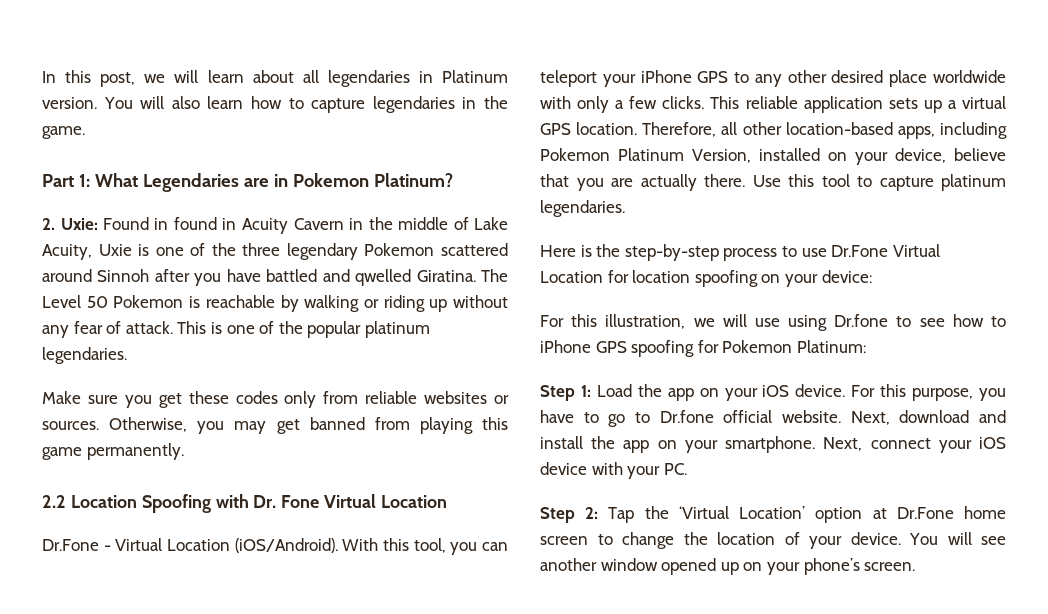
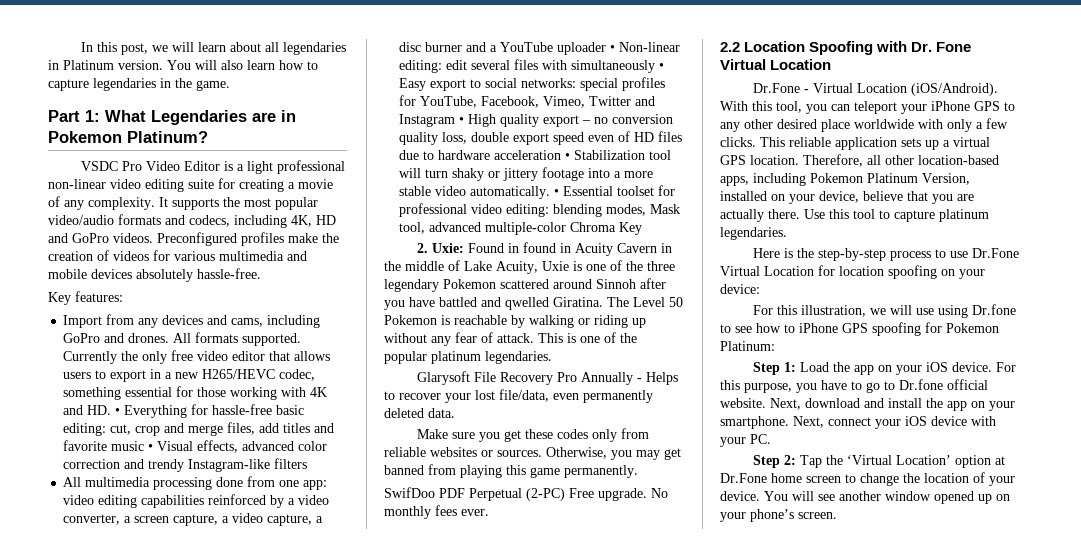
+ VSDC Pro Video Editor is a light professional non-linear video editing suite for creating a movie of any complexity. It supports the most popular video/audio formats and codecs, including 4K, HD and GoPro videos. Preconfigured profiles make the creation of videos for various multimedia and mobile devices absolutely hassle-free.
+ Key features:
+ Import from any devices and cams, including GoPro and drones. All formats supported. Сurrently the only free video editor that allows users to export in a new H265/HEVC codec, something essential for those working with 4K and HD. • Everything for hassle-free basic editing: cut, crop and merge files, add titles and favorite music • Visual effects, advanced color correction and trendy Instagram-like filters
+ All multimedia processing done from one app: video editing capabilities reinforced by a video converter, a screen capture, a video capture, a disc burner and a YouTube uploader • Non-linear editing: edit several files with simultaneously • Easy export to social networks: special profiles for YouTube, Facebook, Vimeo, Twitter and Instagram • High quality export – no conversion quality loss, double export speed even of HD files due to hardware acceleration • Stabilization tool will turn shaky or jittery footage into a more stable video automatically. • Essential toolset for professional video editing: blending modes, Mask tool, advanced multiple-color Chroma Key
+ Glarysoft File Recovery Pro Annually - Helps to recover your lost file/data, even permanently deleted data.
+ SwifDoo PDF Perpetual (2-PC) Free upgrade. No monthly fees ever.

